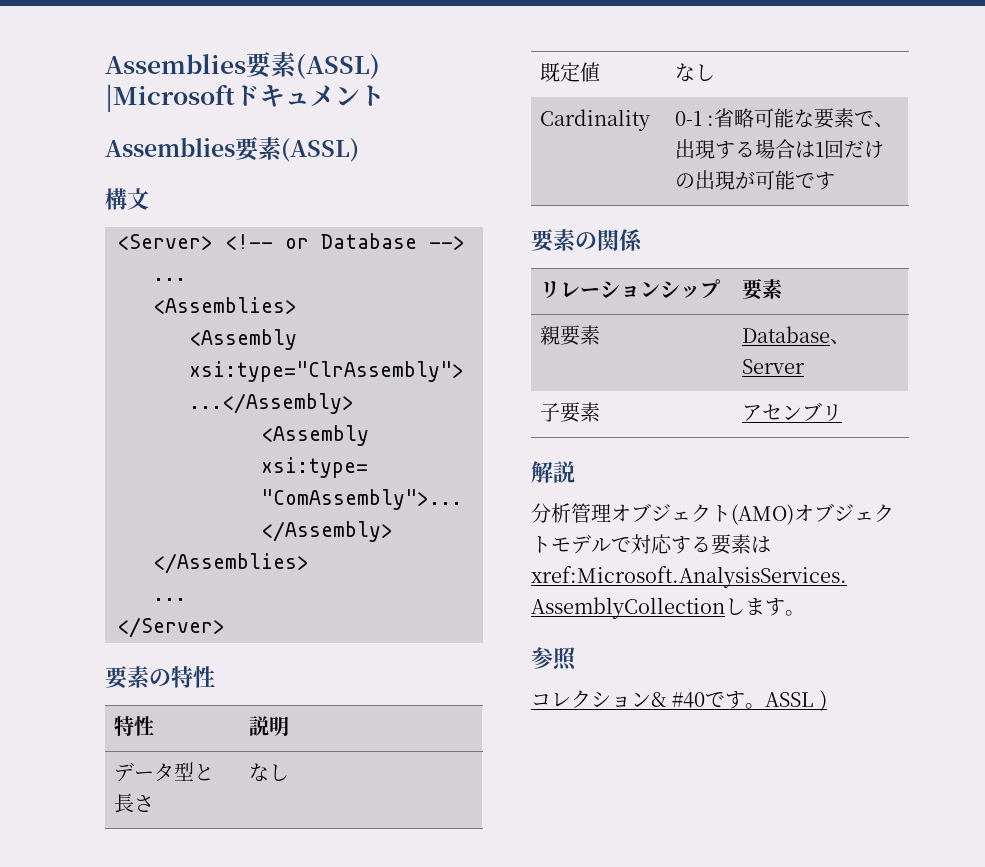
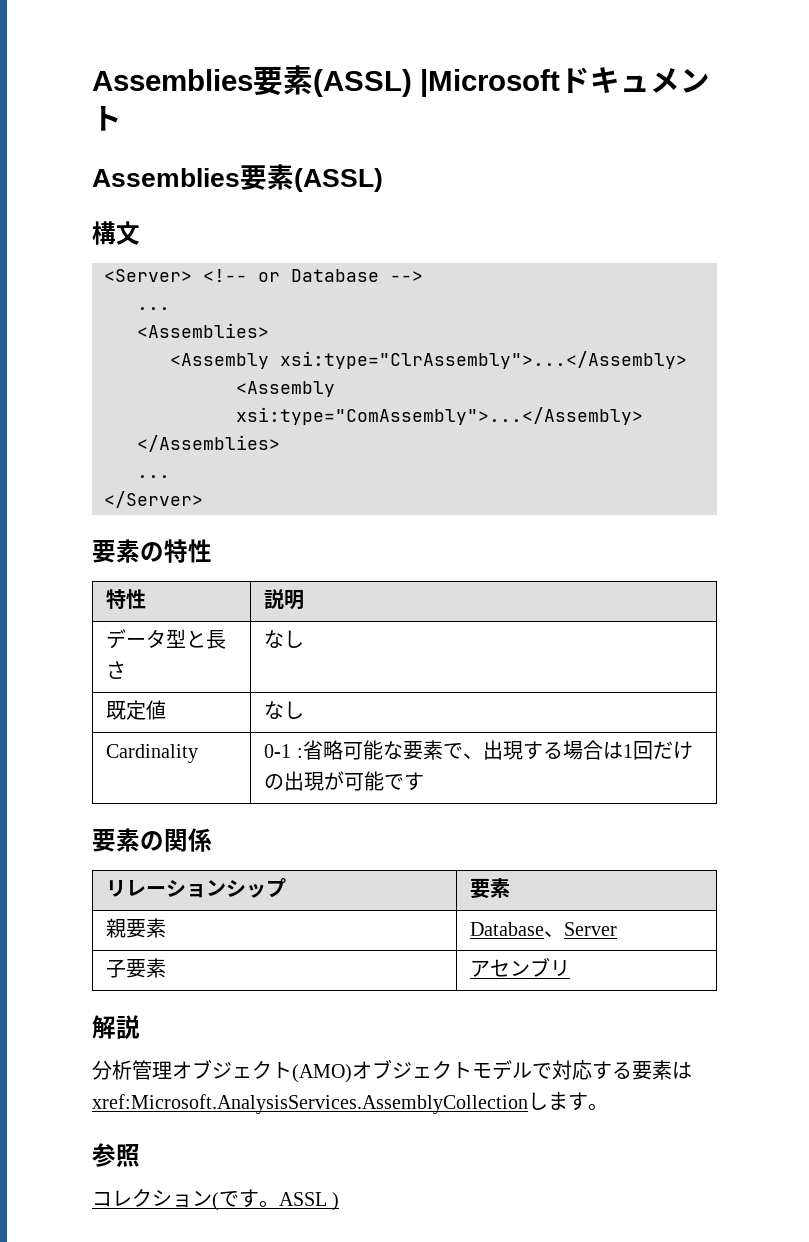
- コレクション& #40です。
+ コレクション(です。

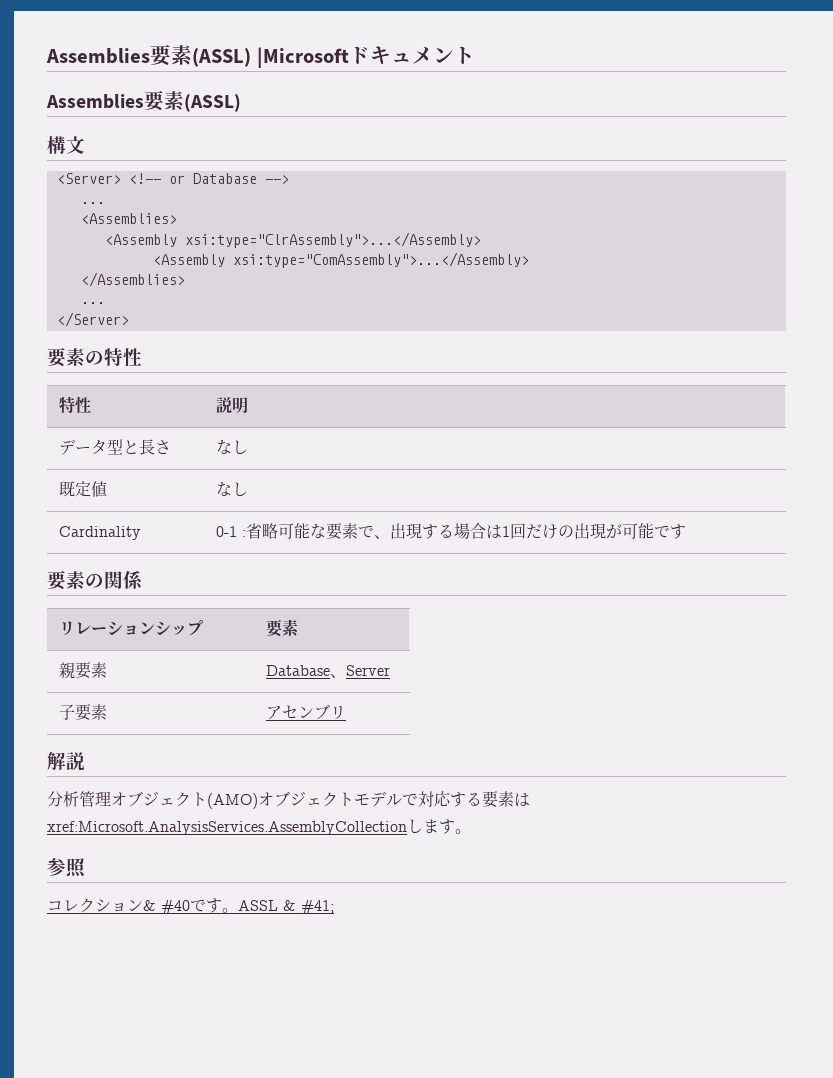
- コレクション(です。
+ コレクション& #40です。
- ASSL )
+ ASSL & #41;

